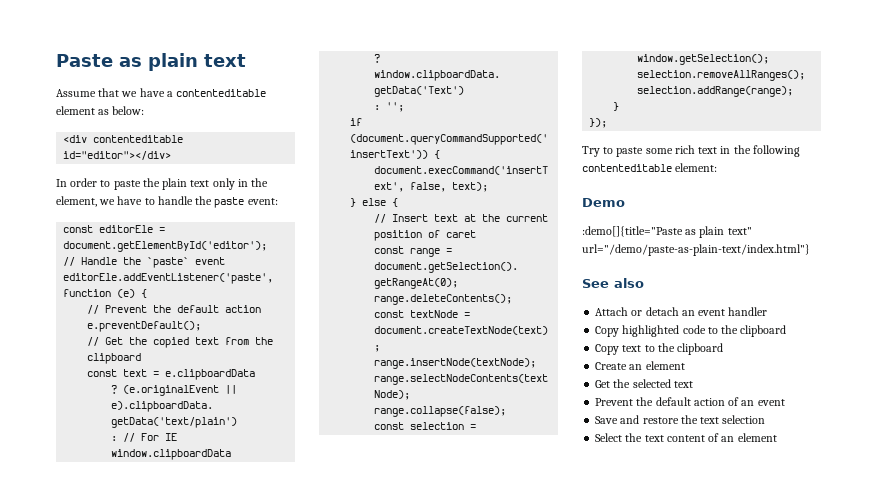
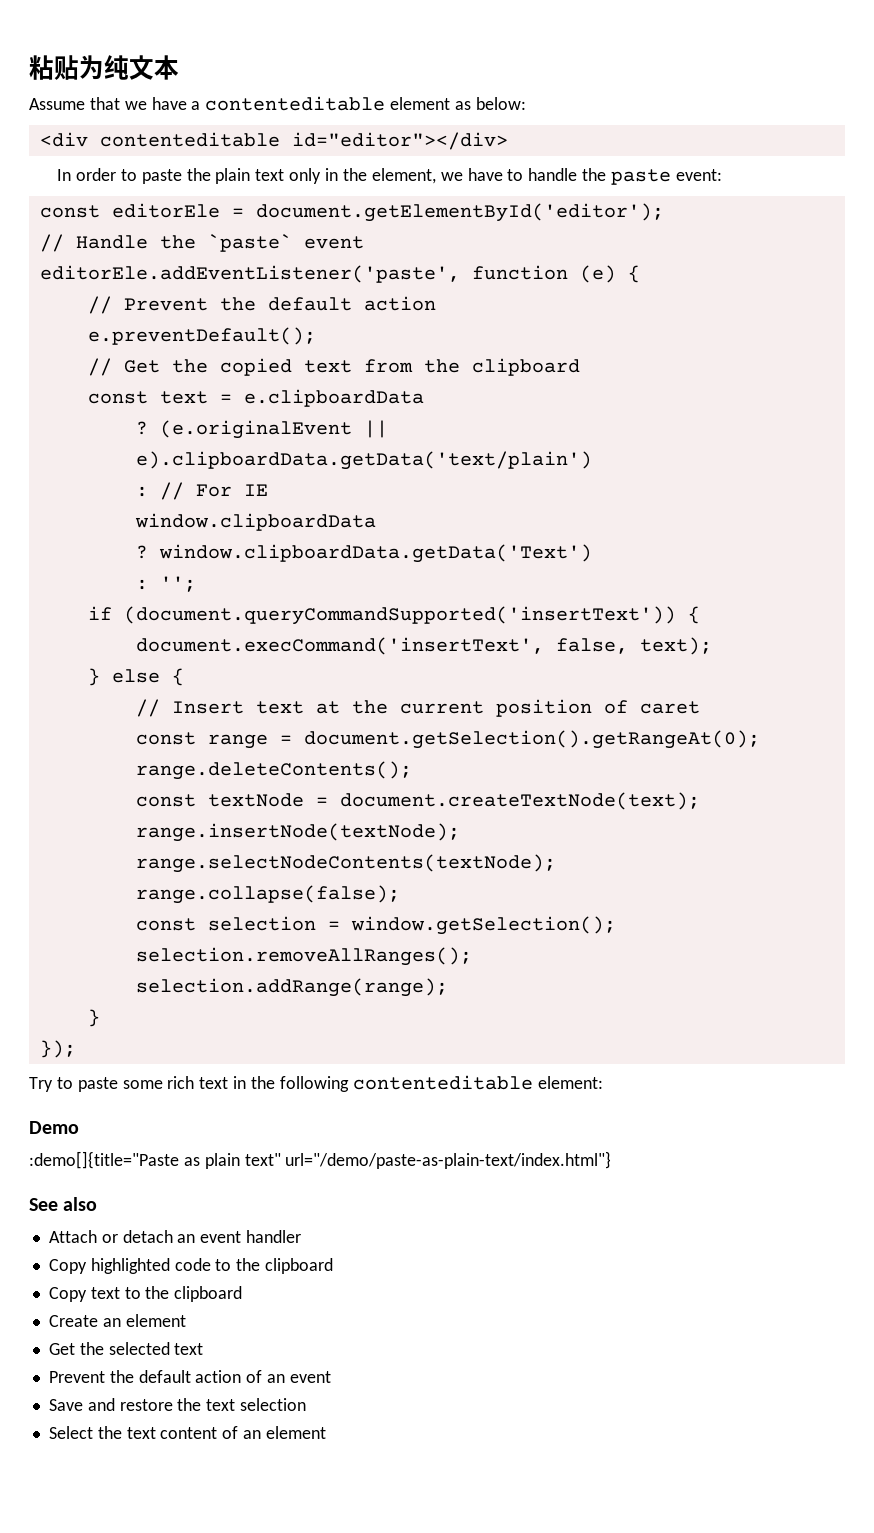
- Paste as plain text
+ 粘贴为纯文本

